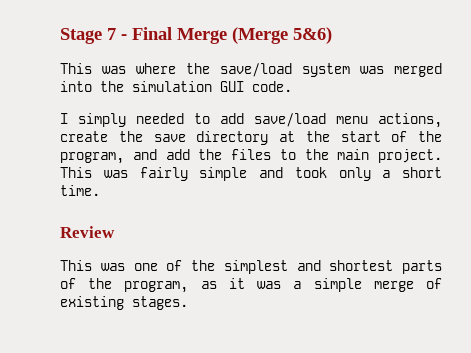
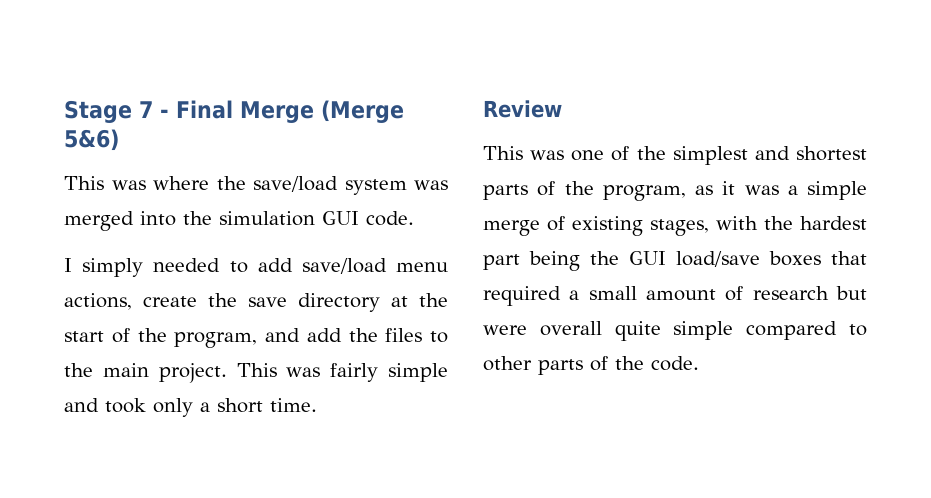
- This was one of the simplest and shortest parts of the program, as it was a simple merge of existing stages.
+ This was one of the simplest and shortest parts of the program, as it was a simple merge of existing stages, with the hardest part being the GUI load/save boxes that required a small amount of research but were overall quite simple compared to other parts of the code.

